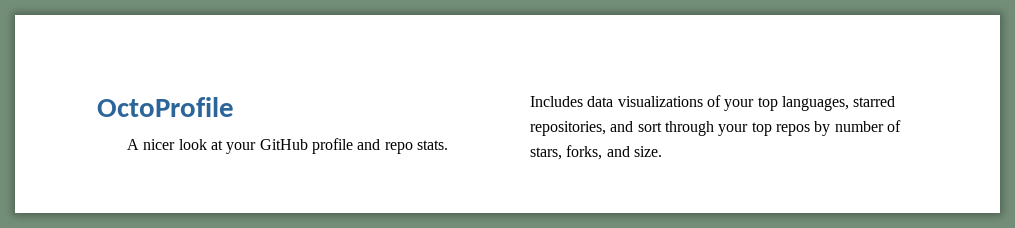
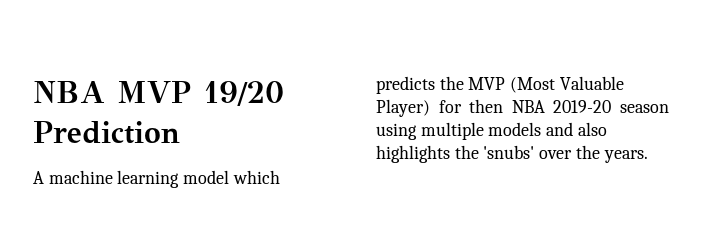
- OctoProfile
- A nicer look at your GitHub profile and repo stats. Includes data visualizations of your top languages, starred repositories, and sort through your top repos by number of stars, forks, and size.
+ NBA MVP 19/20 Prediction
+ A machine learning model which predicts the MVP (Most Valuable Player) for then NBA 2019-20 season using multiple models and also highlights the 'snubs' over the years.

